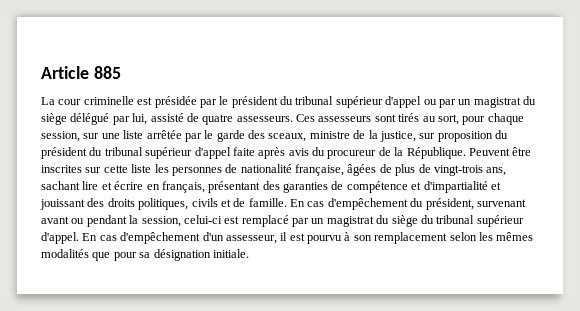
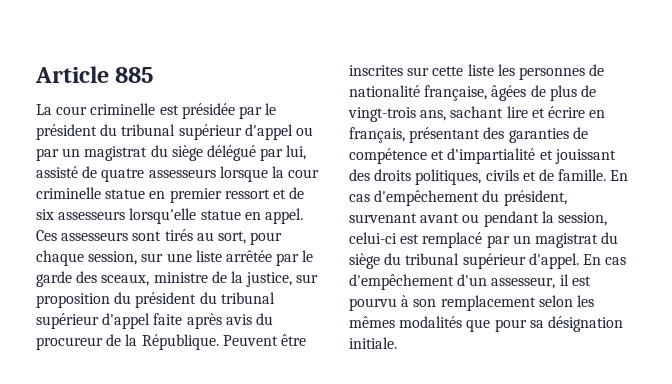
- La cour criminelle est présidée par le président du tribunal supérieur d'appel ou par un magistrat du siège délégué par lui, assisté de quatre assesseurs.
+ La cour criminelle est présidée par le président du tribunal supérieur d'appel ou par un magistrat du siège délégué par lui, assisté de quatre assesseurs lorsque la cour criminelle statue en premier ressort et de six assesseurs lorsqu'elle statue en appel.

